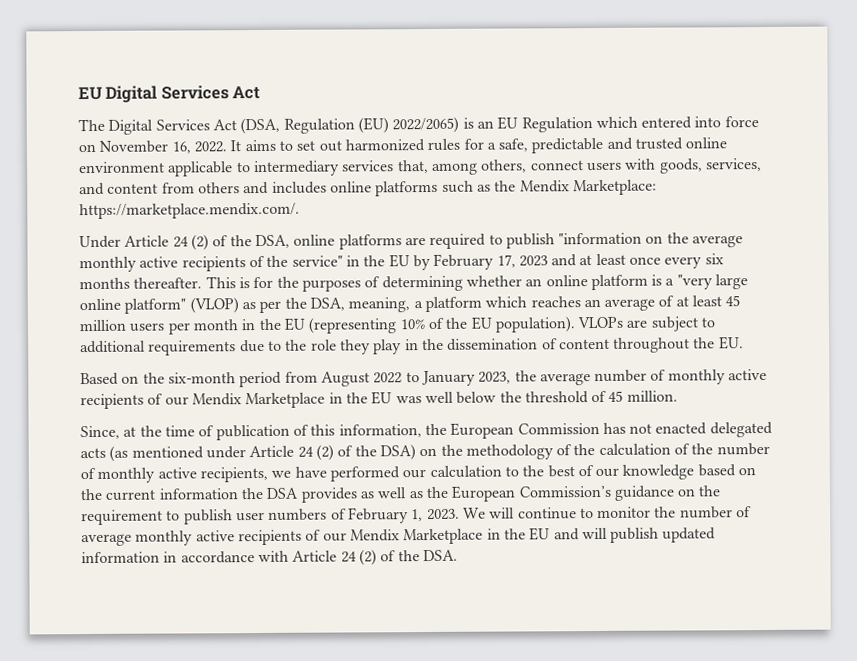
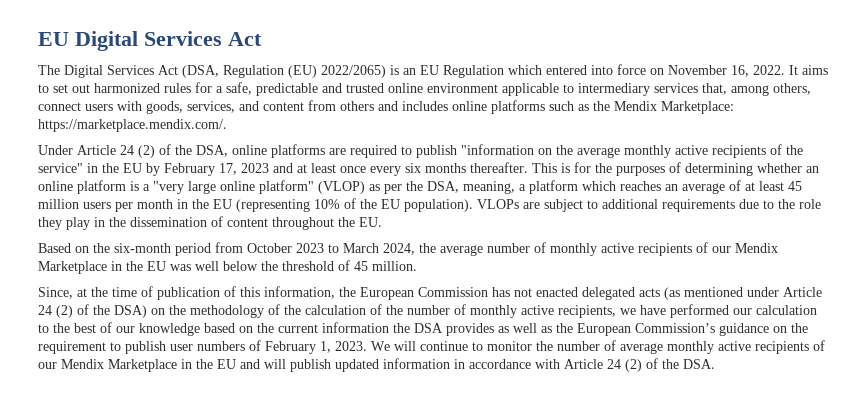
- Based on the six-month period from August 2022 to January 2023, the average number of monthly active recipients of our Mendix Marketplace in the EU was well below the threshold of 45 million.
+ Based on the six-month period from October 2023 to March 2024, the average number of monthly active recipients of our Mendix Marketplace in the EU was well below the threshold of 45 million.

